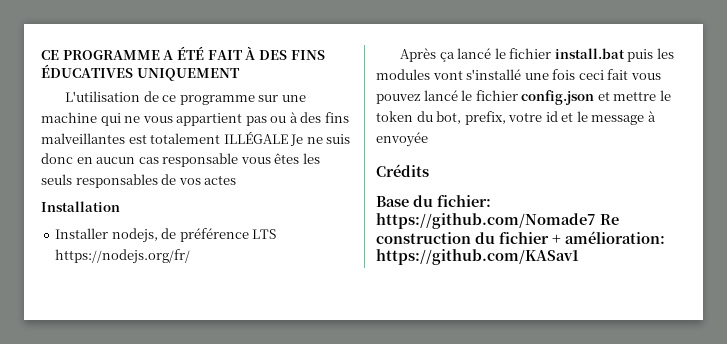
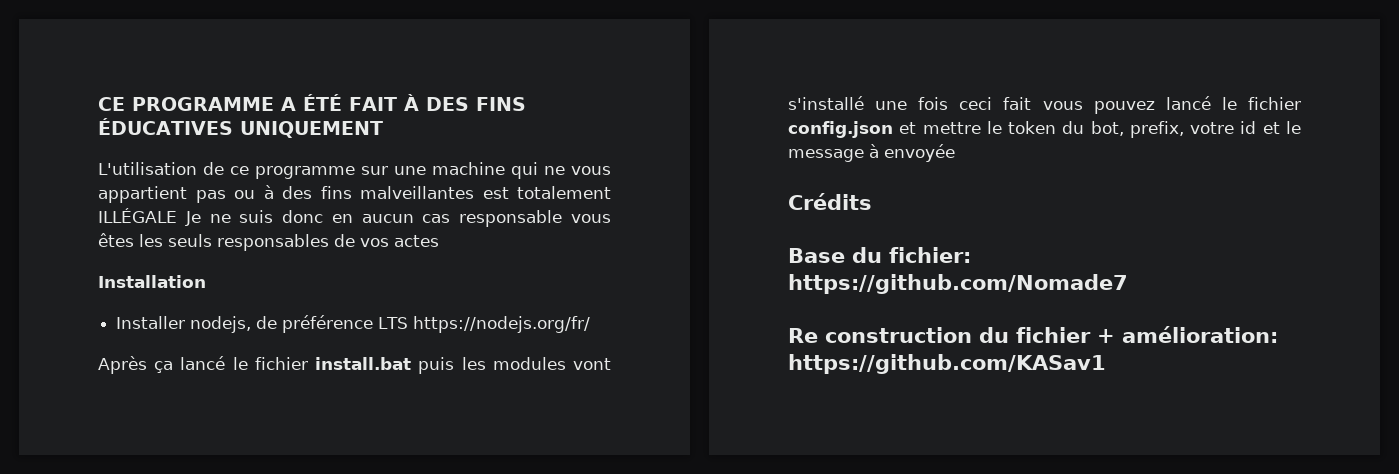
- Base du fichier: https://github.com/Nomade7 Re construction du fichier + amélioration: https://github.com/KASav1
+ Base du fichier: https://github.com/Nomade7
+ Re construction du fichier + amélioration: https://github.com/KASav1

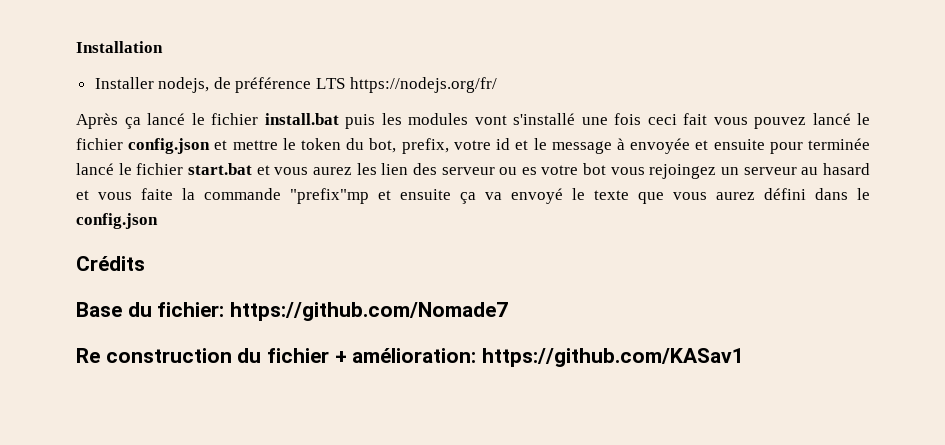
- CE PROGRAMME A ÉTÉ FAIT À DES FINS ÉDUCATIVES UNIQUEMENT
- L'utilisation de ce programme sur une machine qui ne vous appartient pas ou à des fins malveillantes est totalement ILLÉGALE Je ne suis donc en aucun cas responsable vous êtes les seuls responsables de vos actes
- Après ça lancé le fichier install.bat puis les modules vont s'installé une fois ceci fait vous pouvez lancé le fichier config.json et mettre le token du bot, prefix, votre id et le message à envoyée
+ Après ça lancé le fichier install.bat puis les modules vont s'installé une fois ceci fait vous pouvez lancé le fichier config.json et mettre le token du bot, prefix, votre id et le message à envoyée et ensuite pour terminée lancé le fichier start.bat et vous aurez les lien des serveur ou es votre bot vous rejoingez un serveur au hasard et vous faite la commande "prefix"mp et ensuite ça va envoyé le texte que vous aurez défini dans le config.json

